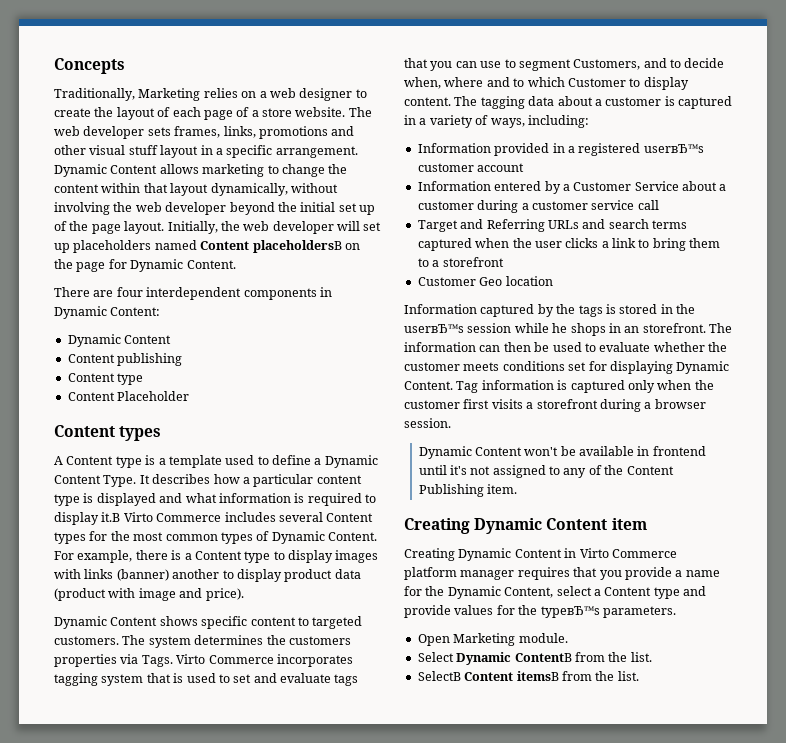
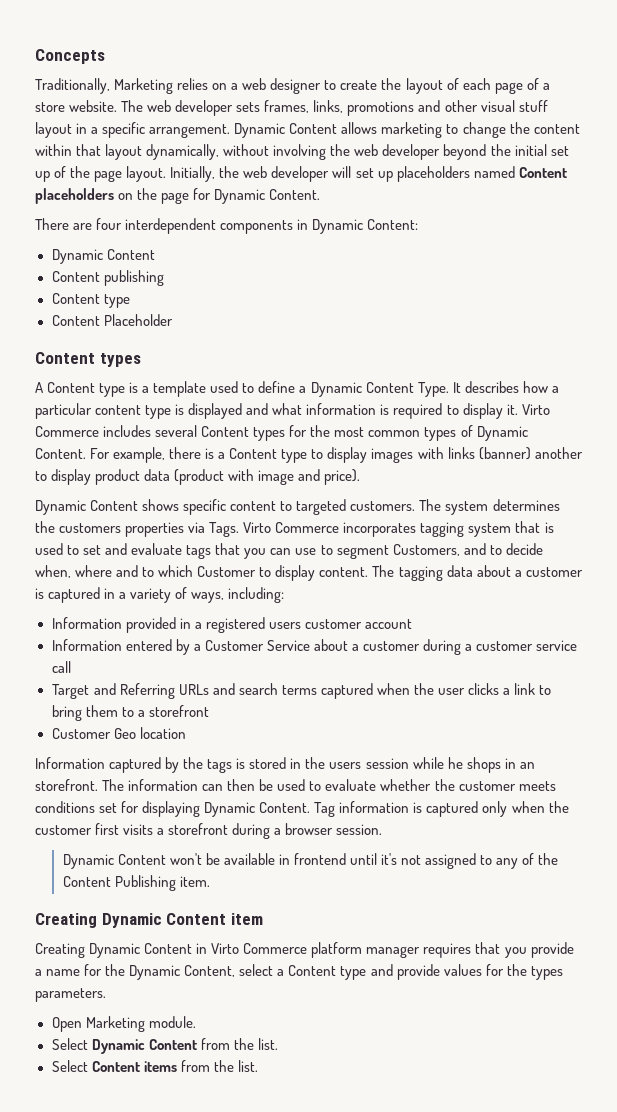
- Initially, the web developer will set up placeholders named Content placeholdersВ on the page for Dynamic Content.
+ Initially, the web developer will set up placeholders named Content placeholders on the page for Dynamic Content.
- It describes how a particular content type is displayed and what information is required to display it.В Virto Commerce includes several Content types for the most common types of Dynamic Content.
+ It describes how a particular content type is displayed and what information is required to display it. Virto Commerce includes several Content types for the most common types of Dynamic Content.
- Information provided in a registered userвЂ™s customer account
+ Information provided in a registered users customer account
- Information captured by the tags is stored in the userвЂ™s session while he shops in an storefront.
+ Information captured by the tags is stored in the users session while he shops in an storefront.
- Creating Dynamic Content in Virto Commerce platform manager requires that you provide a name for the Dynamic Content, select a Content type and provide values for the typeвЂ™s parameters.
+ Creating Dynamic Content in Virto Commerce platform manager requires that you provide a name for the Dynamic Content, select a Content type and provide values for the types parameters.
- Select Dynamic ContentВ from the list.
+ Select Dynamic Content from the list.
- SelectВ Content itemsВ from the list.
+ Select Content items from the list.

